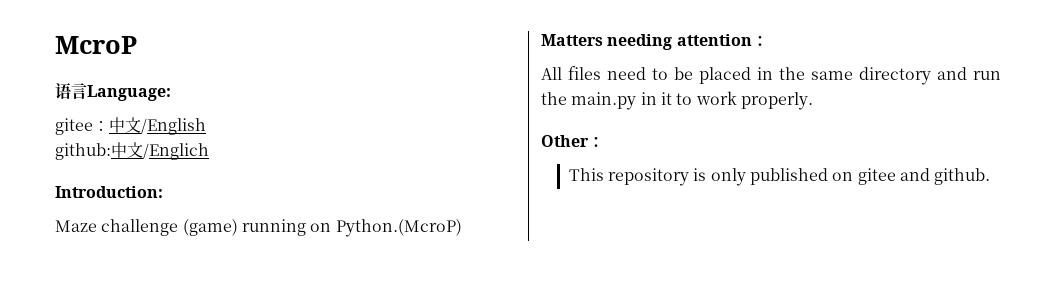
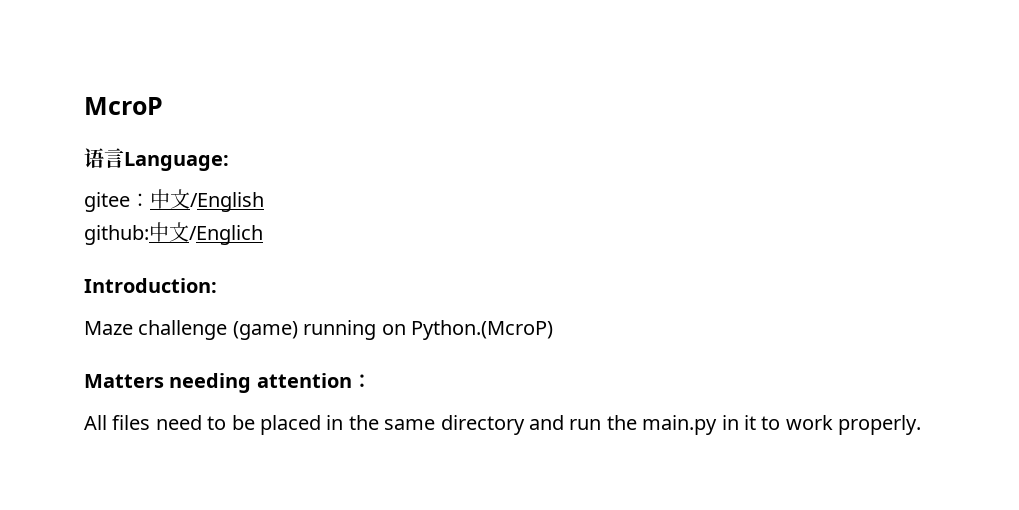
- Other：
- This repository is only published on gitee and github.

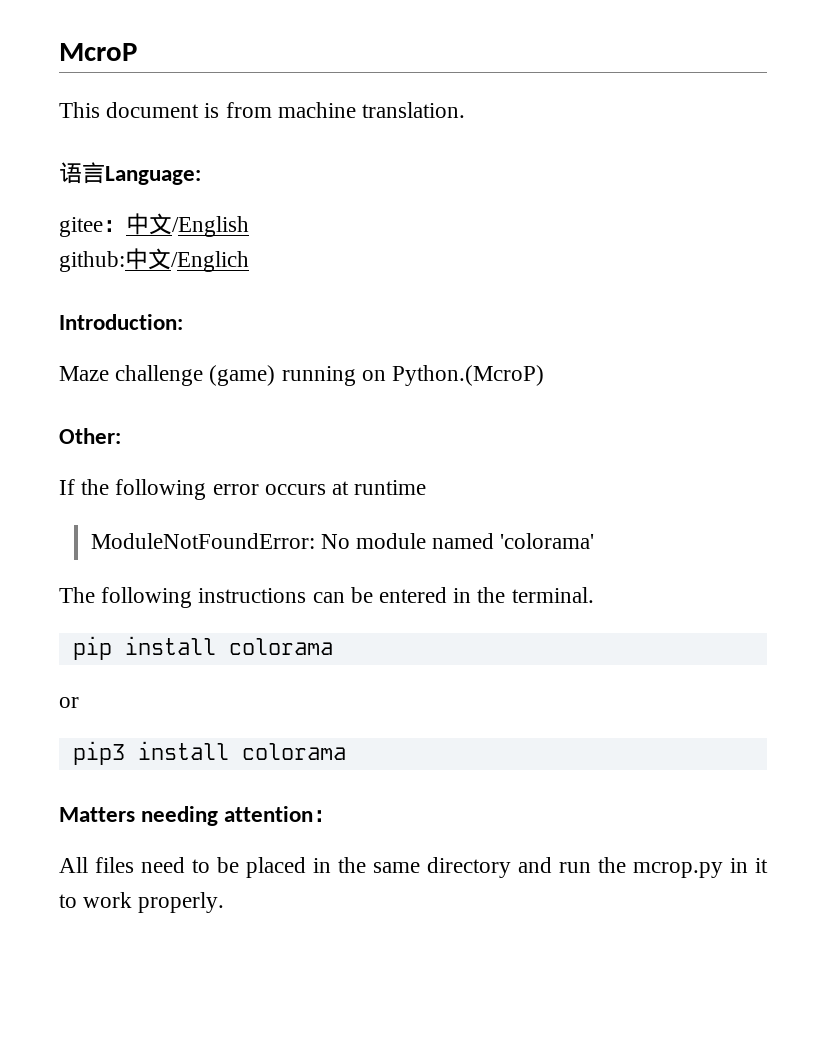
+ This document is from machine translation.
+ Other:
+ If the following error occurs at runtime
+ ModuleNotFoundError: No module named 'colorama'
+ The following instructions can be entered in the terminal.
+ pip install colorama
+ or
+ pip3 install colorama
- All files need to be placed in the same directory and run the main.py in it to work properly.
+ All files need to be placed in the same directory and run the mcrop.py in it to work properly.

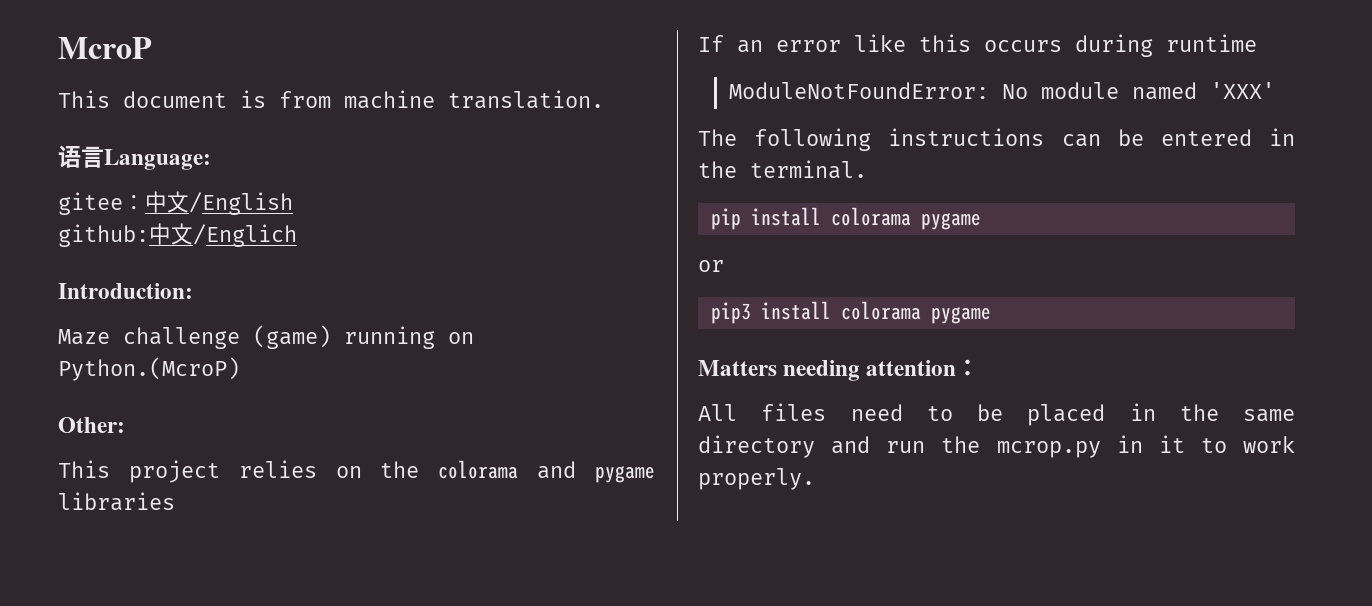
- If the following error occurs at runtime
+ This project relies on the colorama and pygame libraries
+ If an error like this occurs during runtime
- ModuleNotFoundError: No module named 'colorama'
+ ModuleNotFoundError: No module named 'XXX'
- pip install colorama
+ pip install colorama pygame
- pip3 install colorama
+ pip3 install colorama pygame

